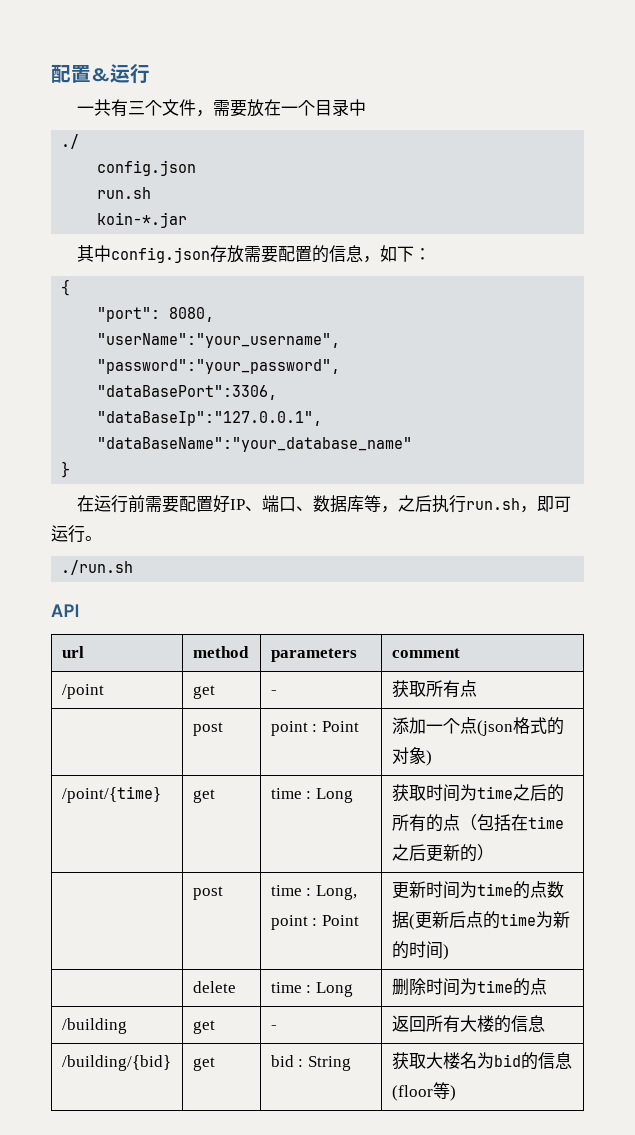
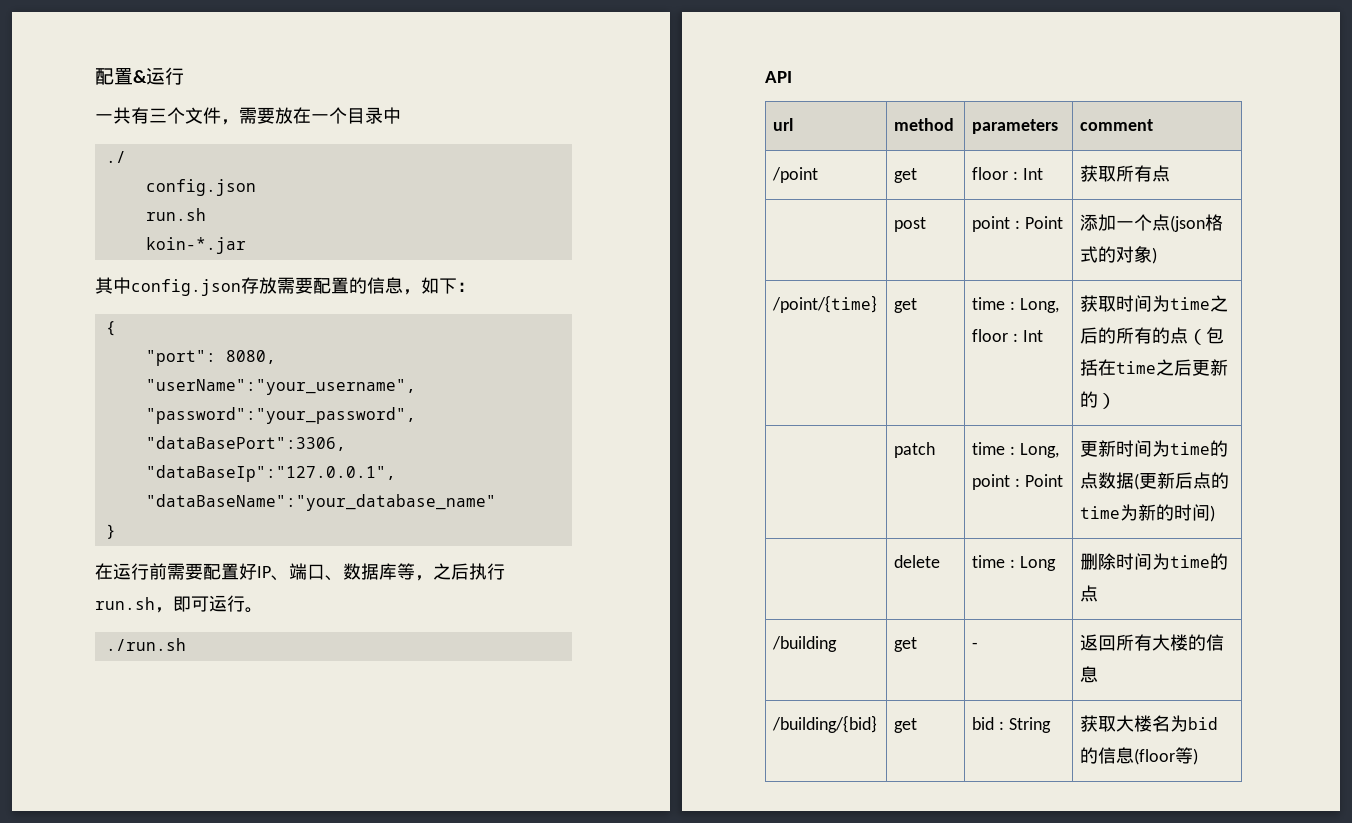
- /point | get | - | 获取所有点
+ /point | get | floor : Int | 获取所有点
- /point/{time} | get | time : Long | 获取时间为time之后的所有的点（包括在time之后更新的）
+ /point/{time} | get | time : Long, floor : Int | 获取时间为time之后的所有的点（包括在time之后更新的）
- | post | time : Long, point : Point | 更新时间为time的点数据(更新后点的time为新的时间)
+ | patch | time : Long, point : Point | 更新时间为time的点数据(更新后点的time为新的时间)

